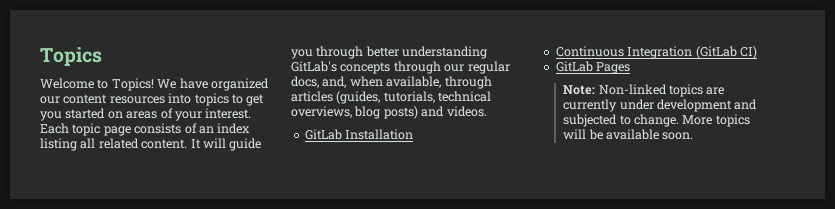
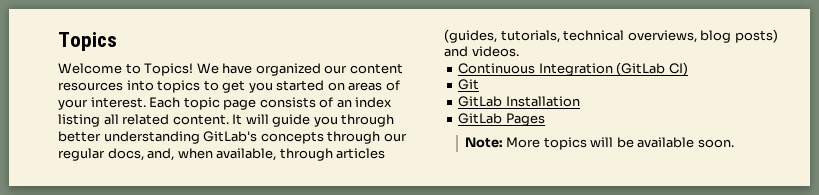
- GitLab Installation
+ Git
+ GitLab Installation
- Note: Non-linked topics are currently under development and subjected to change. More topics will be available soon.
+ Note: More topics will be available soon.

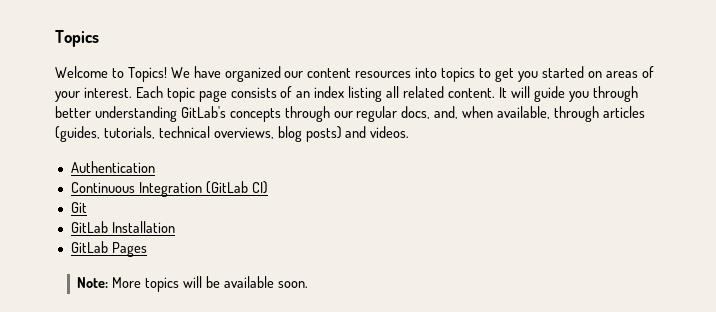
+ Authentication

